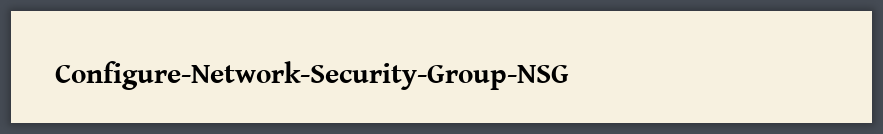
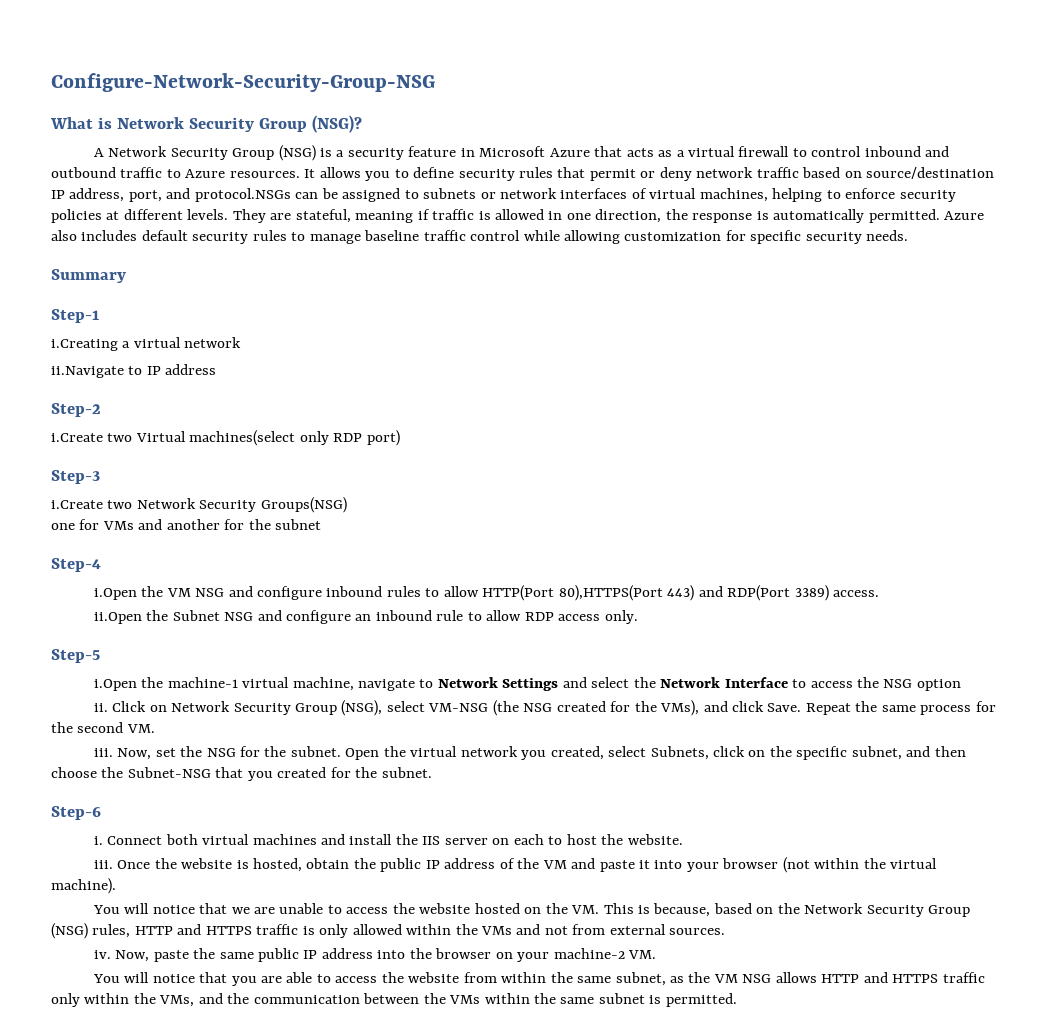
+ What is Network Security Group (NSG)?
+ A Network Security Group (NSG) is a security feature in Microsoft Azure that acts as a virtual firewall to control inbound and outbound traffic to Azure resources. It allows you to define security rules that permit or deny network traffic based on source/destination IP address, port, and protocol.NSGs can be assigned to subnets or network interfaces of virtual machines, helping to enforce security policies at different levels. They are stateful, meaning if traffic is allowed in one direction, the response is automatically permitted. Azure also includes default security rules to manage baseline traffic control while allowing customization for specific security needs.
+ Summary
+ Step-1
+ i.Creating a virtual network
+ ii.Navigate to IP address
+ Step-2
+ i.Create two Virtual machines(select only RDP port)
+ Step-3
+ i.Create two Network Security Groups(NSG)
+ one for VMs and another for the subnet
+ Step-4
+ i.Open the VM NSG and configure inbound rules to allow HTTP(Port 80),HTTPS(Port 443) and RDP(Port 3389) access.
+ ii.Open the Subnet NSG and configure an inbound rule to allow RDP access only.
+ Step-5
+ i.Open the machine-1 virtual machine, navigate to Network Settings and select the Network Interface to access the NSG option
+ ii. Click on Network Security Group (NSG), select VM-NSG (the NSG created for the VMs), and click Save. Repeat the same process for the second VM.
+ iii. Now, set the NSG for the subnet. Open the virtual network you created, select Subnets, click on the specific subnet, and then choose the Subnet-NSG that you created for the subnet.
+ Step-6
+ i. Connect both virtual machines and install the IIS server on each to host the website.
+ iii. Once the website is hosted, obtain the public IP address of the VM and paste it into your browser (not within the virtual machine).
+ You will notice that we are unable to access the website hosted on the VM. This is because, based on the Network Security Group (NSG) rules, HTTP and HTTPS traffic is only allowed within the VMs and not from external sources.
+ iv. Now, paste the same public IP address into the browser on your machine-2 VM.
+ You will notice that you are able to access the website from within the same subnet, as the VM NSG allows HTTP and HTTPS traffic only within the VMs, and the communication between the VMs within the same subnet is permitted.

